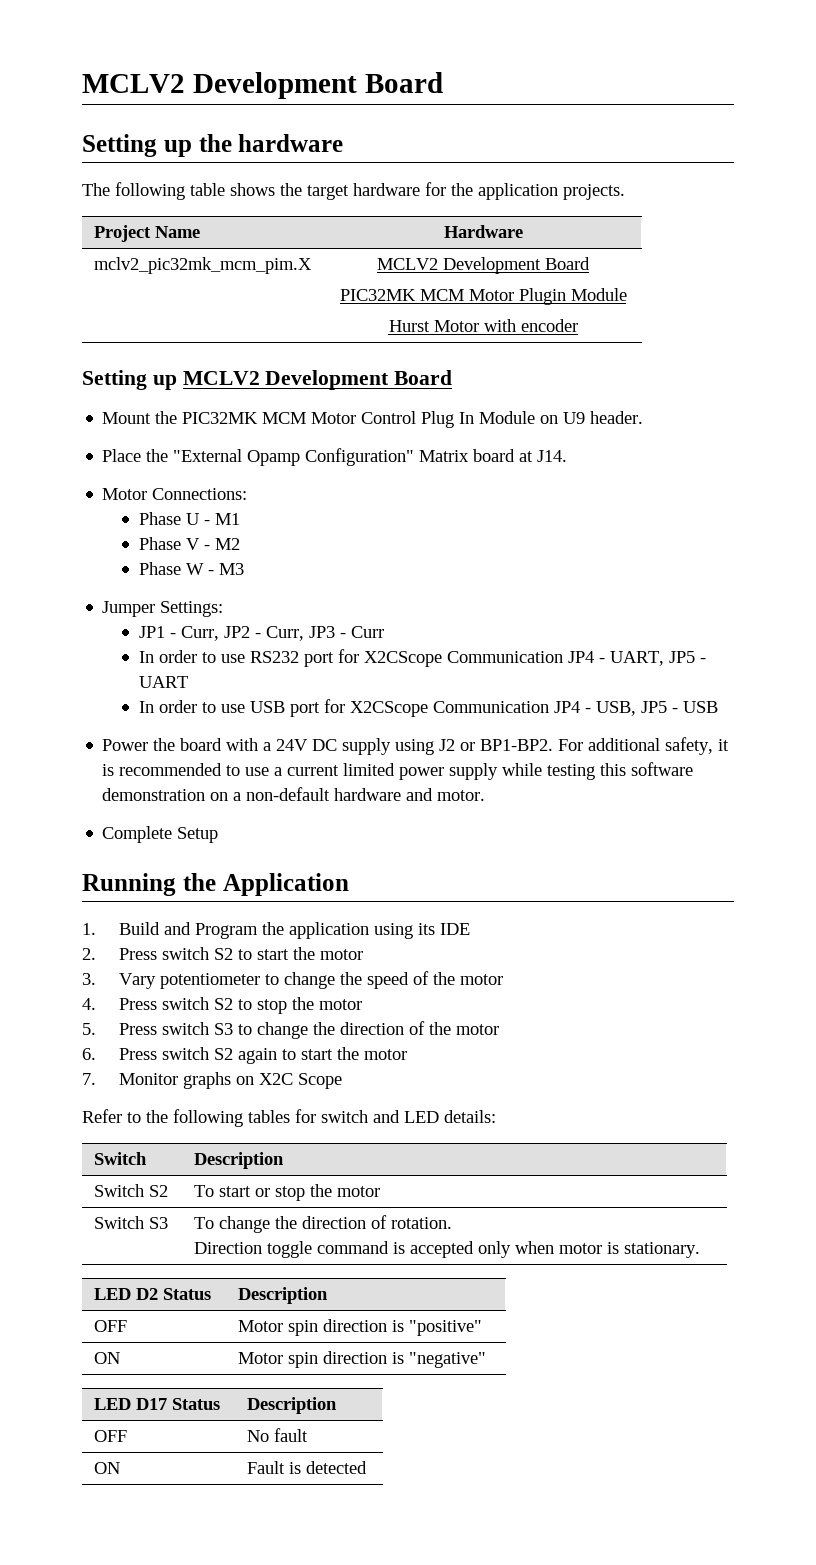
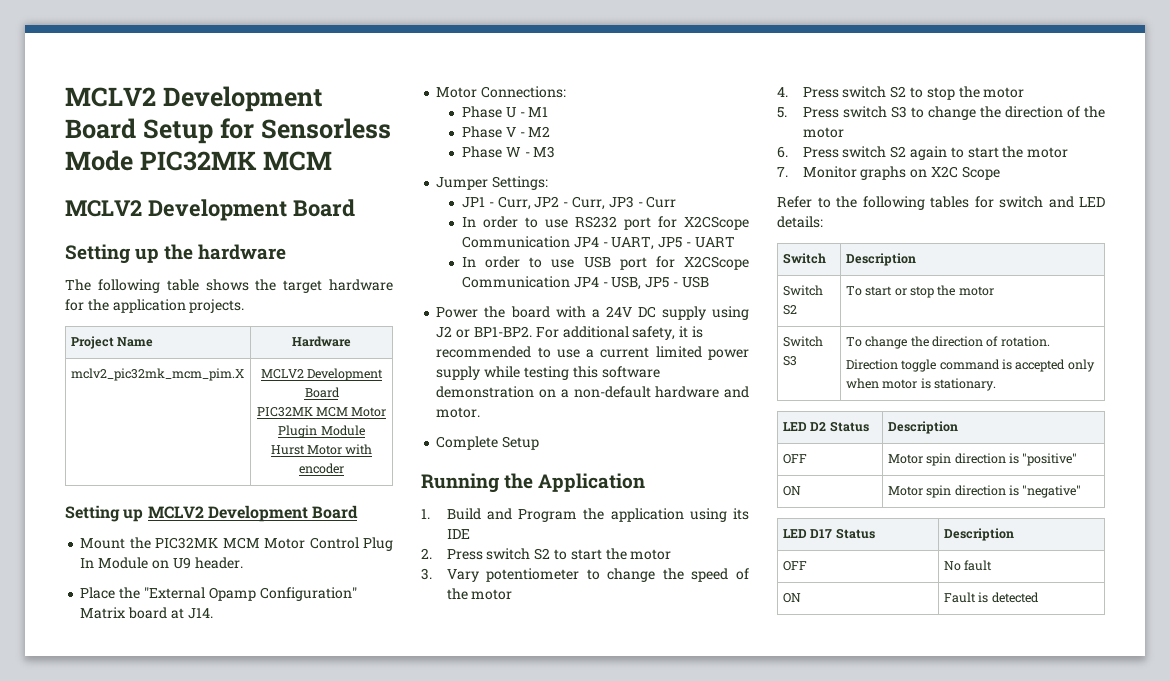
+ MCLV2 Development Board Setup for Sensorless Mode PIC32MK MCM

